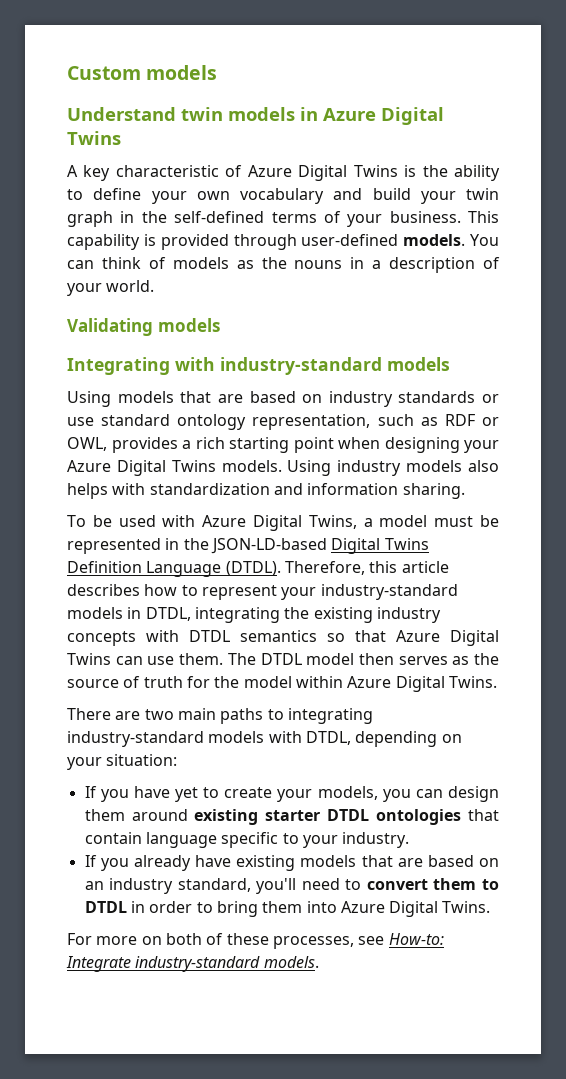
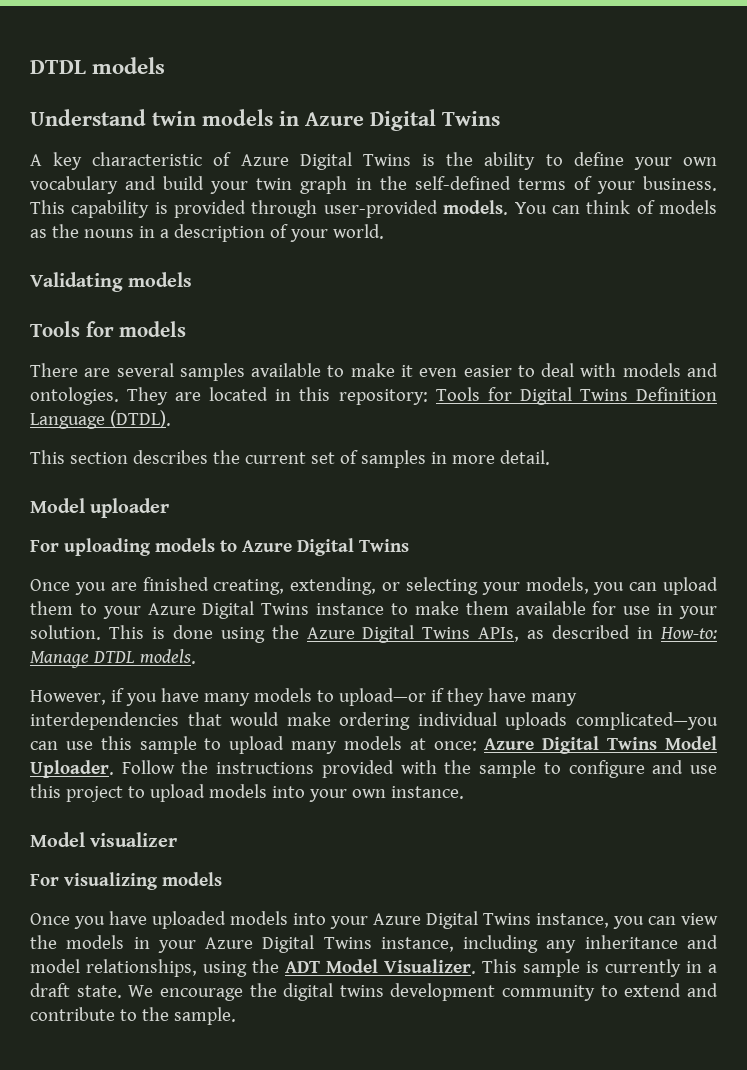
- Custom models
+ DTDL models
- This capability is provided through user-defined models.
+ This capability is provided through user-provided models.
- Integrating with industry-standard models
- Using models that are based on industry standards or use standard ontology representation, such as RDF or OWL, provides a rich starting point when designing your Azure Digital Twins models. Using industry models also helps with standardization and information sharing.
- To be used with Azure Digital Twins, a model must be represented in the JSON-LD-based Digital Twins Definition Language (DTDL). Therefore, this article describes how to represent your industry-standard models in DTDL, integrating the existing industry concepts with DTDL semantics so that Azure Digital Twins can use them. The DTDL model then serves as the source of truth for the model within Azure Digital Twins.
- There are two main paths to integrating industry-standard models with DTDL, depending on your situation:
- If you have yet to create your models, you can design them around existing starter DTDL ontologies that contain language specific to your industry.
- If you already have existing models that are based on an industry standard, you'll need to convert them to DTDL in order to bring them into Azure Digital Twins.
- For more on both of these processes, see How-to: Integrate industry-standard models.
+ Tools for models
+ There are several samples available to make it even easier to deal with models and ontologies. They are located in this repository: Tools for Digital Twins Definition Language (DTDL).
+ This section describes the current set of samples in more detail.
+ Model uploader
+ For uploading models to Azure Digital Twins
+ Once you are finished creating, extending, or selecting your models, you can upload them to your Azure Digital Twins instance to make them available for use in your solution. This is done using the Azure Digital Twins APIs, as described in How-to: Manage DTDL models.
+ However, if you have many models to upload—or if they have many interdependencies that would make ordering individual uploads complicated—you can use this sample to upload many models at once: Azure Digital Twins Model Uploader. Follow the instructions provided with the sample to configure and use this project to upload models into your own instance.
+ Model visualizer
+ For visualizing models
+ Once you have uploaded models into your Azure Digital Twins instance, you can view the models in your Azure Digital Twins instance, including any inheritance and model relationships, using the ADT Model Visualizer. This sample is currently in a draft state. We encourage the digital twins development community to extend and contribute to the sample.

